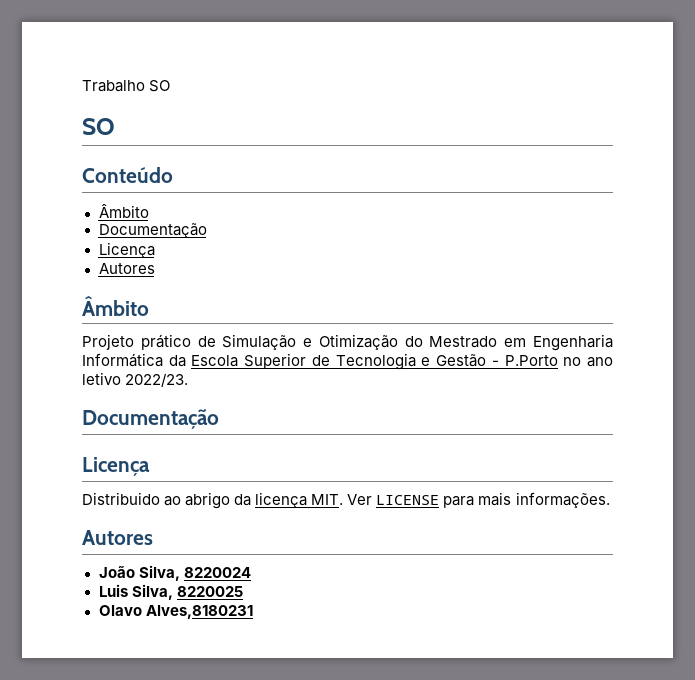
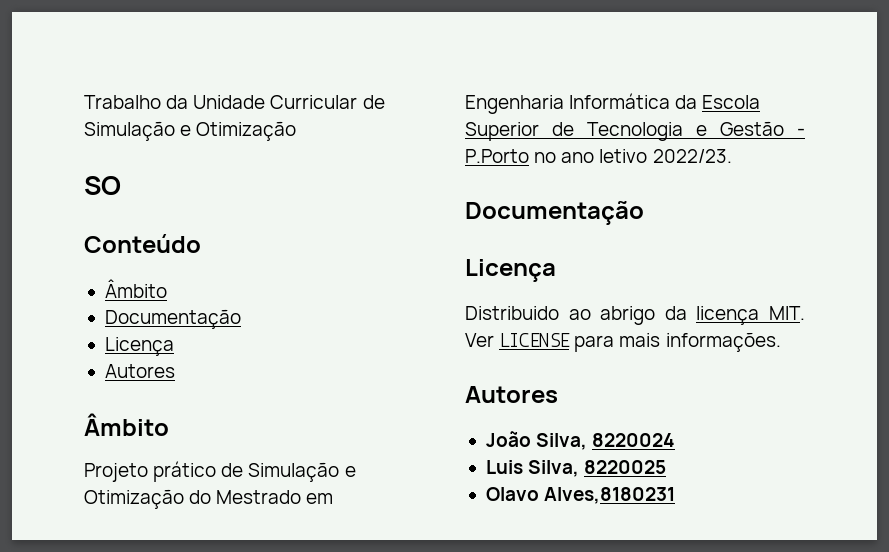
- Trabalho SO
+ Trabalho da Unidade Curricular de Simulação e Otimização

